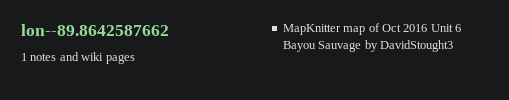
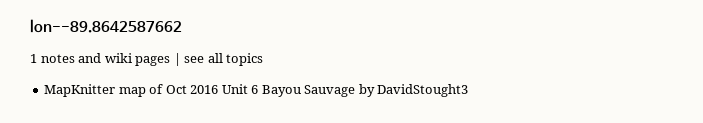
- 1 notes and wiki pages
+ 1 notes and wiki pages | see all topics

